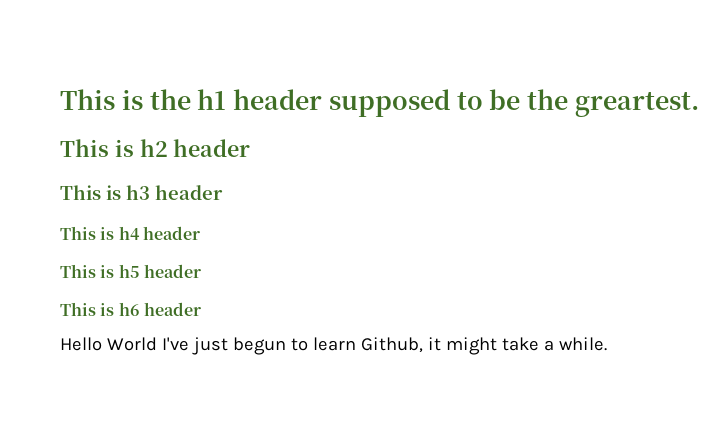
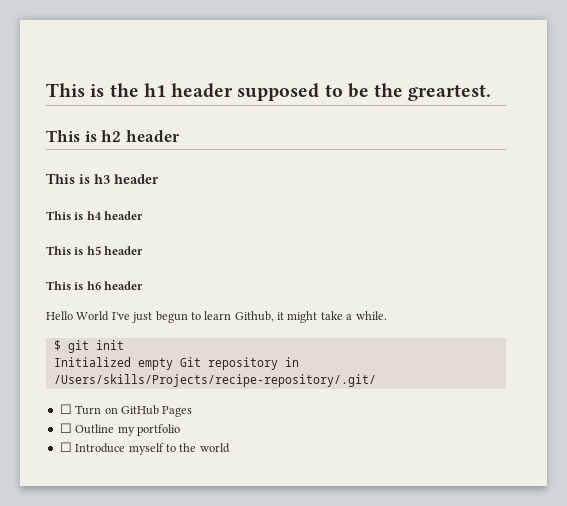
+ $ git init
+ Initialized empty Git repository in /Users/skills/Projects/recipe-repository/.git/
+ ☐ Turn on GitHub Pages
+ ☐ Outline my portfolio
+ ☐ Introduce myself to the world

